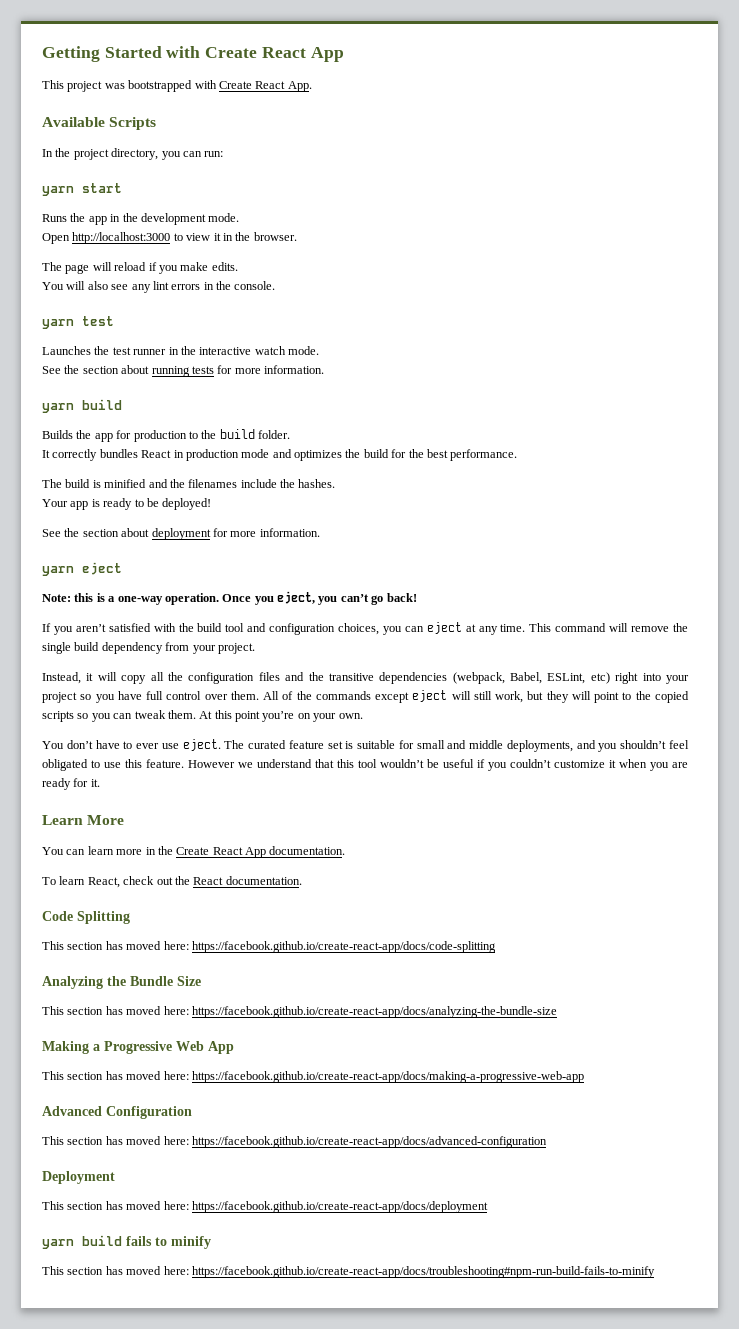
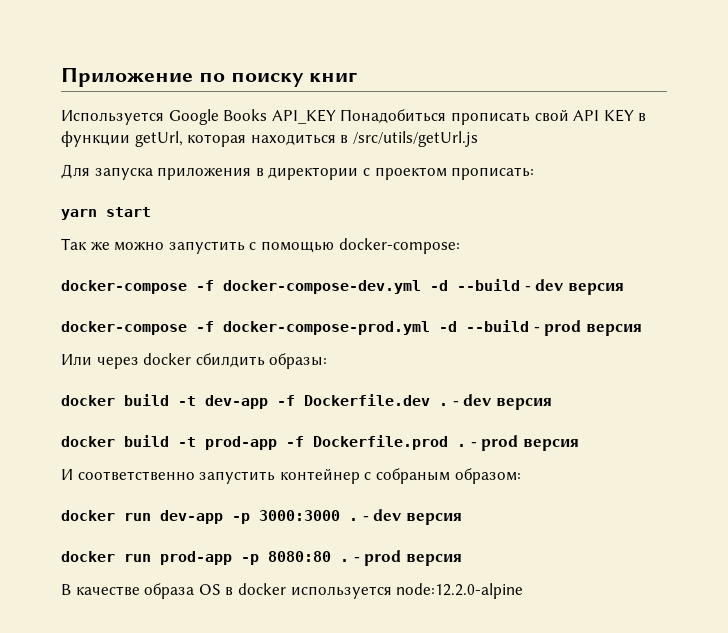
- Getting Started with Create React App
- This project was bootstrapped with Create React App.
- Available Scripts
- In the project directory, you can run:
+ Приложение по поиску книг
+ Используется Google Books API_KEY Понадобиться прописать свой API KEY в функции getUrl, которая находиться в /src/utils/getUrl.js
+ Для запуска приложения в директории с проектом прописать:
  yarn start
- Runs the app in the development mode.
- Open http://localhost:3000 to view it in the browser.
- The page will reload if you make edits.
- You will also see any lint errors in the console.
- yarn test
- Launches the test runner in the interactive watch mode.
- See the section about running tests for more information.
- yarn build
- Builds the app for production to the build folder.
- It correctly bundles React in production mode and optimizes the build for the best performance.
- The build is minified and the filenames include the hashes.
- Your app is ready to be deployed!
- See the section about deployment for more information.
- yarn eject
- Note: this is a one-way operation. Once you eject, you can’t go back!
- If you aren’t satisfied with the build tool and configuration choices, you can eject at any time. This command will remove the single build dependency from your project.
- Instead, it will copy all the configuration files and the transitive dependencies (webpack, Babel, ESLint, etc) right into your project so you have full control over them. All of the commands except eject will still work, but they will point to the copied scripts so you can tweak them. At this point you’re on your own.
- You don’t have to ever use eject. The curated feature set is suitable for small and middle deployments, and you shouldn’t feel obligated to use this feature. However we understand that this tool wouldn’t be useful if you couldn’t customize it when you are ready for it.
- Learn More
- You can learn more in the Create React App documentation.
- To learn React, check out the React documentation.
- Code Splitting
- This section has moved here: https://facebook.github.io/create-react-app/docs/code-splitting
- Analyzing the Bundle Size
- This section has moved here: https://facebook.github.io/create-react-app/docs/analyzing-the-bundle-size
- Making a Progressive Web App
- This section has moved here: https://facebook.github.io/create-react-app/docs/making-a-progressive-web-app
- Advanced Configuration
- This section has moved here: https://facebook.github.io/create-react-app/docs/advanced-configuration
- Deployment
- This section has moved here: https://facebook.github.io/create-react-app/docs/deployment
- yarn build fails to minify
- This section has moved here: https://facebook.github.io/create-react-app/docs/troubleshooting#npm-run-build-fails-to-minify
+ Так же можно запустить с помощью docker-compose:
+ docker-compose -f docker-compose-dev.yml -d --build - dev версия
+ docker-compose -f docker-compose-prod.yml -d --build - prod версия
+ Или через docker сбилдить образы:
+ docker build -t dev-app -f Dockerfile.dev . - dev версия
+ docker build -t prod-app -f Dockerfile.prod . - prod версия
+ И соответственно запустить контейнер с собраным образом:
+ docker run dev-app -p 3000:3000 . - dev версия
+ docker run prod-app -p 8080:80 . - prod версия
+ В качестве образа OS в docker используется node:12.2.0-alpine

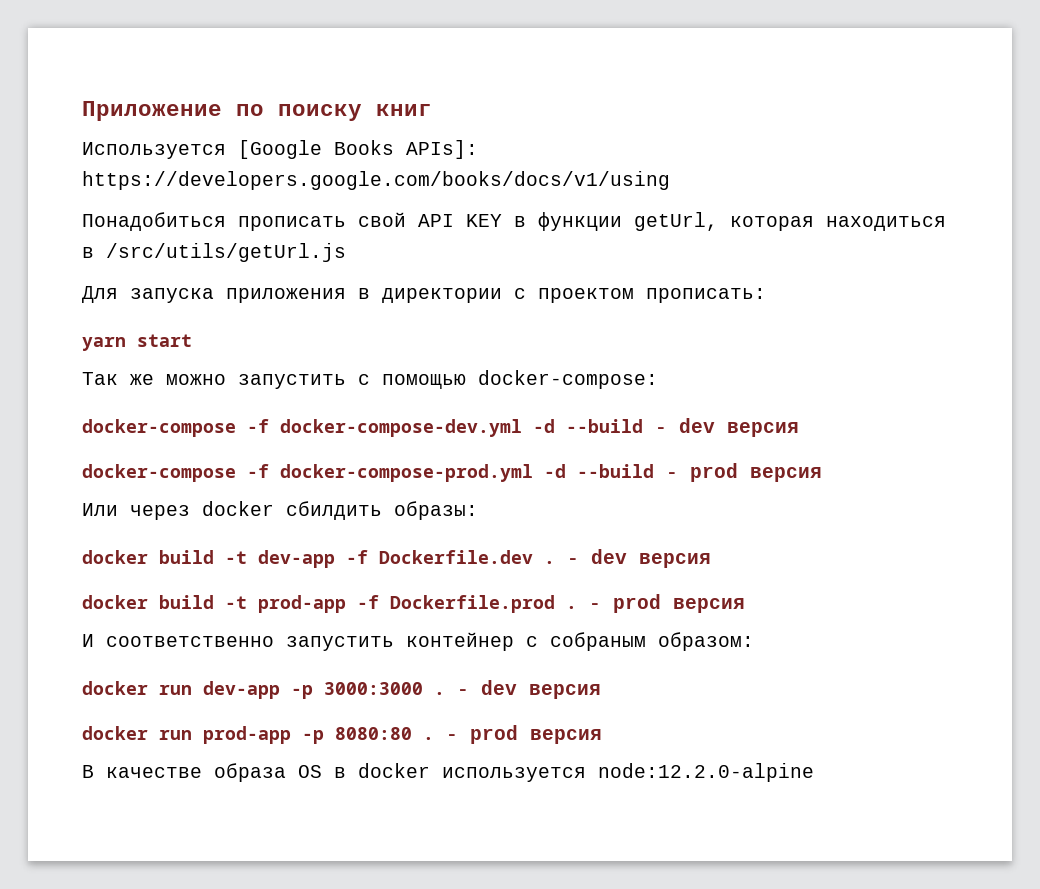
- Используется Google Books API_KEY Понадобиться прописать свой API KEY в функции getUrl, которая находиться в /src/utils/getUrl.js
+ Используется [Google Books APIs]: https://developers.google.com/books/docs/v1/using
+ Понадобиться прописать свой API KEY в функции getUrl, которая находиться в /src/utils/getUrl.js

